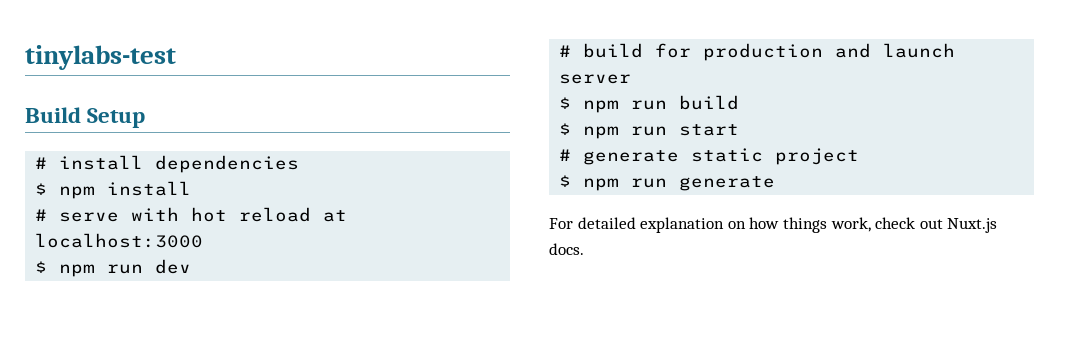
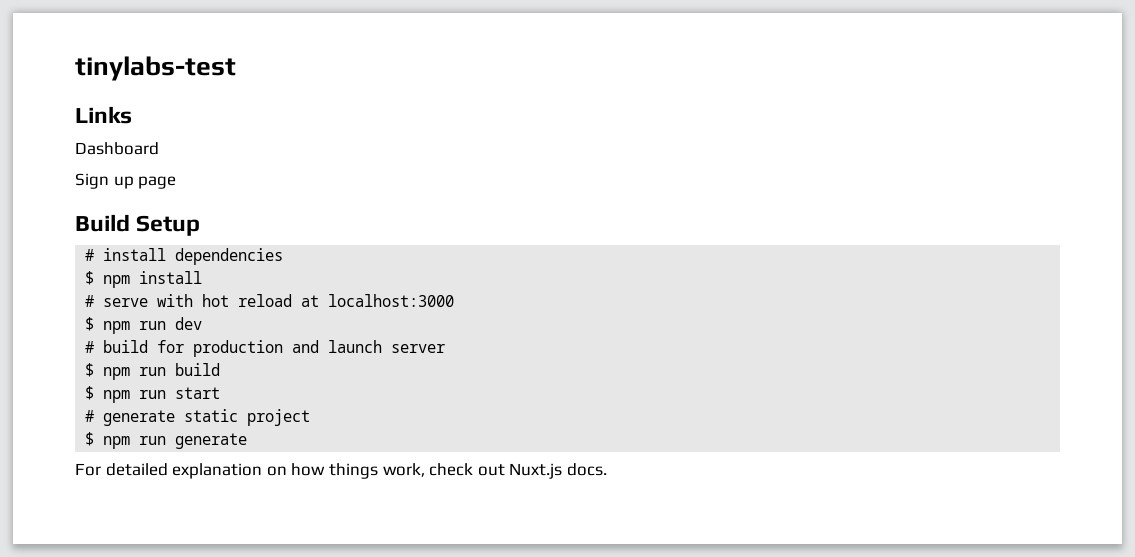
+ Links
+ Dashboard
+ Sign up page

